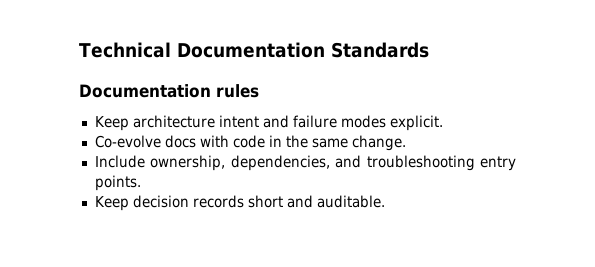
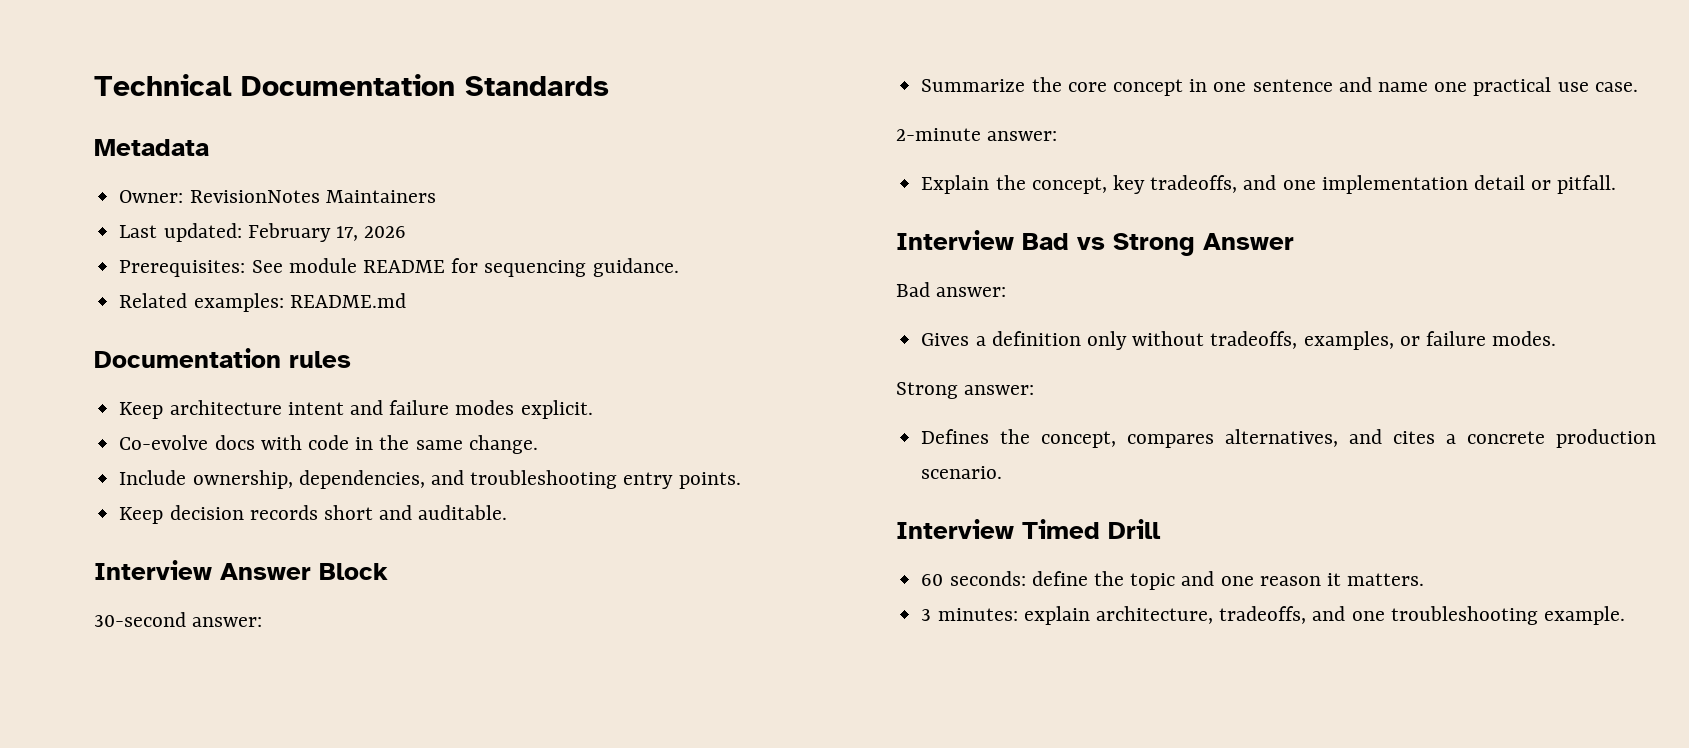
+ Metadata
+ Owner: RevisionNotes Maintainers
+ Last updated: February 17, 2026
+ Prerequisites: See module README for sequencing guidance.
+ Related examples: README.md
+ Interview Answer Block
+ 30-second answer:
+ Summarize the core concept in one sentence and name one practical use case.
+ 2-minute answer:
+ Explain the concept, key tradeoffs, and one implementation detail or pitfall.
+ Interview Bad vs Strong Answer
+ Bad answer:
+ Gives a definition only without tradeoffs, examples, or failure modes.
+ Strong answer:
+ Defines the concept, compares alternatives, and cites a concrete production scenario.
+ Interview Timed Drill
+ 60 seconds: define the topic and one reason it matters.
+ 3 minutes: explain architecture, tradeoffs, and one troubleshooting example.

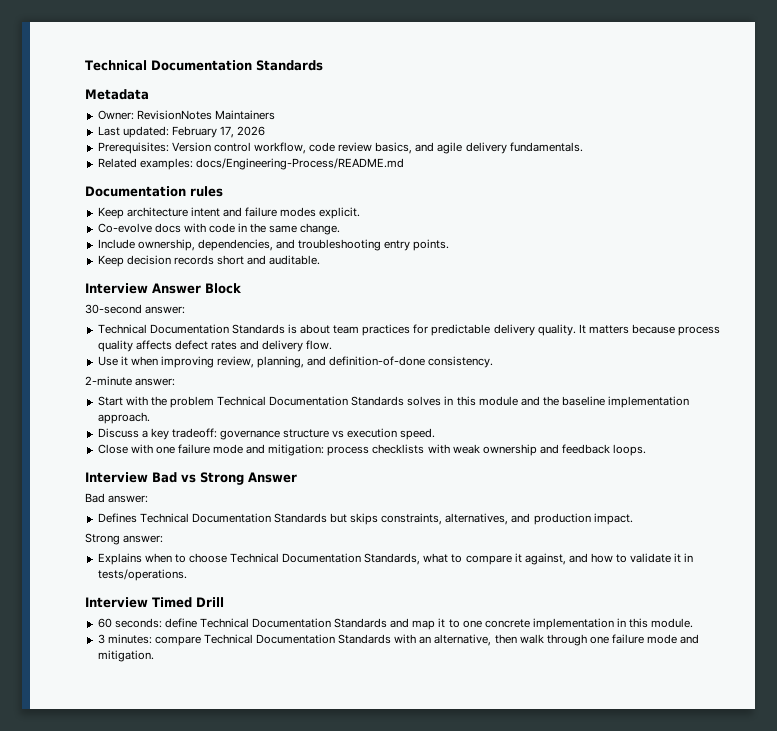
- Prerequisites: See module README for sequencing guidance.
+ Prerequisites: Version control workflow, code review basics, and agile delivery fundamentals.
- Related examples: README.md
+ Related examples: docs/Engineering-Process/README.md
- Summarize the core concept in one sentence and name one practical use case.
+ Technical Documentation Standards is about team practices for predictable delivery quality. It matters because process quality affects defect rates and delivery flow.
+ Use it when improving review, planning, and definition-of-done consistency.
  2-minute answer:
- Explain the concept, key tradeoffs, and one implementation detail or pitfall.
+ Start with the problem Technical Documentation Standards solves in this module and the baseline implementation approach.
+ Discuss a key tradeoff: governance structure vs execution speed.
+ Close with one failure mode and mitigation: process checklists with weak ownership and feedback loops.
- Gives a definition only without tradeoffs, examples, or failure modes.
+ Defines Technical Documentation Standards but skips constraints, alternatives, and production impact.
  Strong answer:
- Defines the concept, compares alternatives, and cites a concrete production scenario.
+ Explains when to choose Technical Documentation Standards, what to compare it against, and how to validate it in tests/operations.
- 60 seconds: define the topic and one reason it matters.
- 3 minutes: explain architecture, tradeoffs, and one troubleshooting example.
+ 60 seconds: define Technical Documentation Standards and map it to one concrete implementation in this module.
+ 3 minutes: compare Technical Documentation Standards with an alternative, then walk through one failure mode and mitigation.

